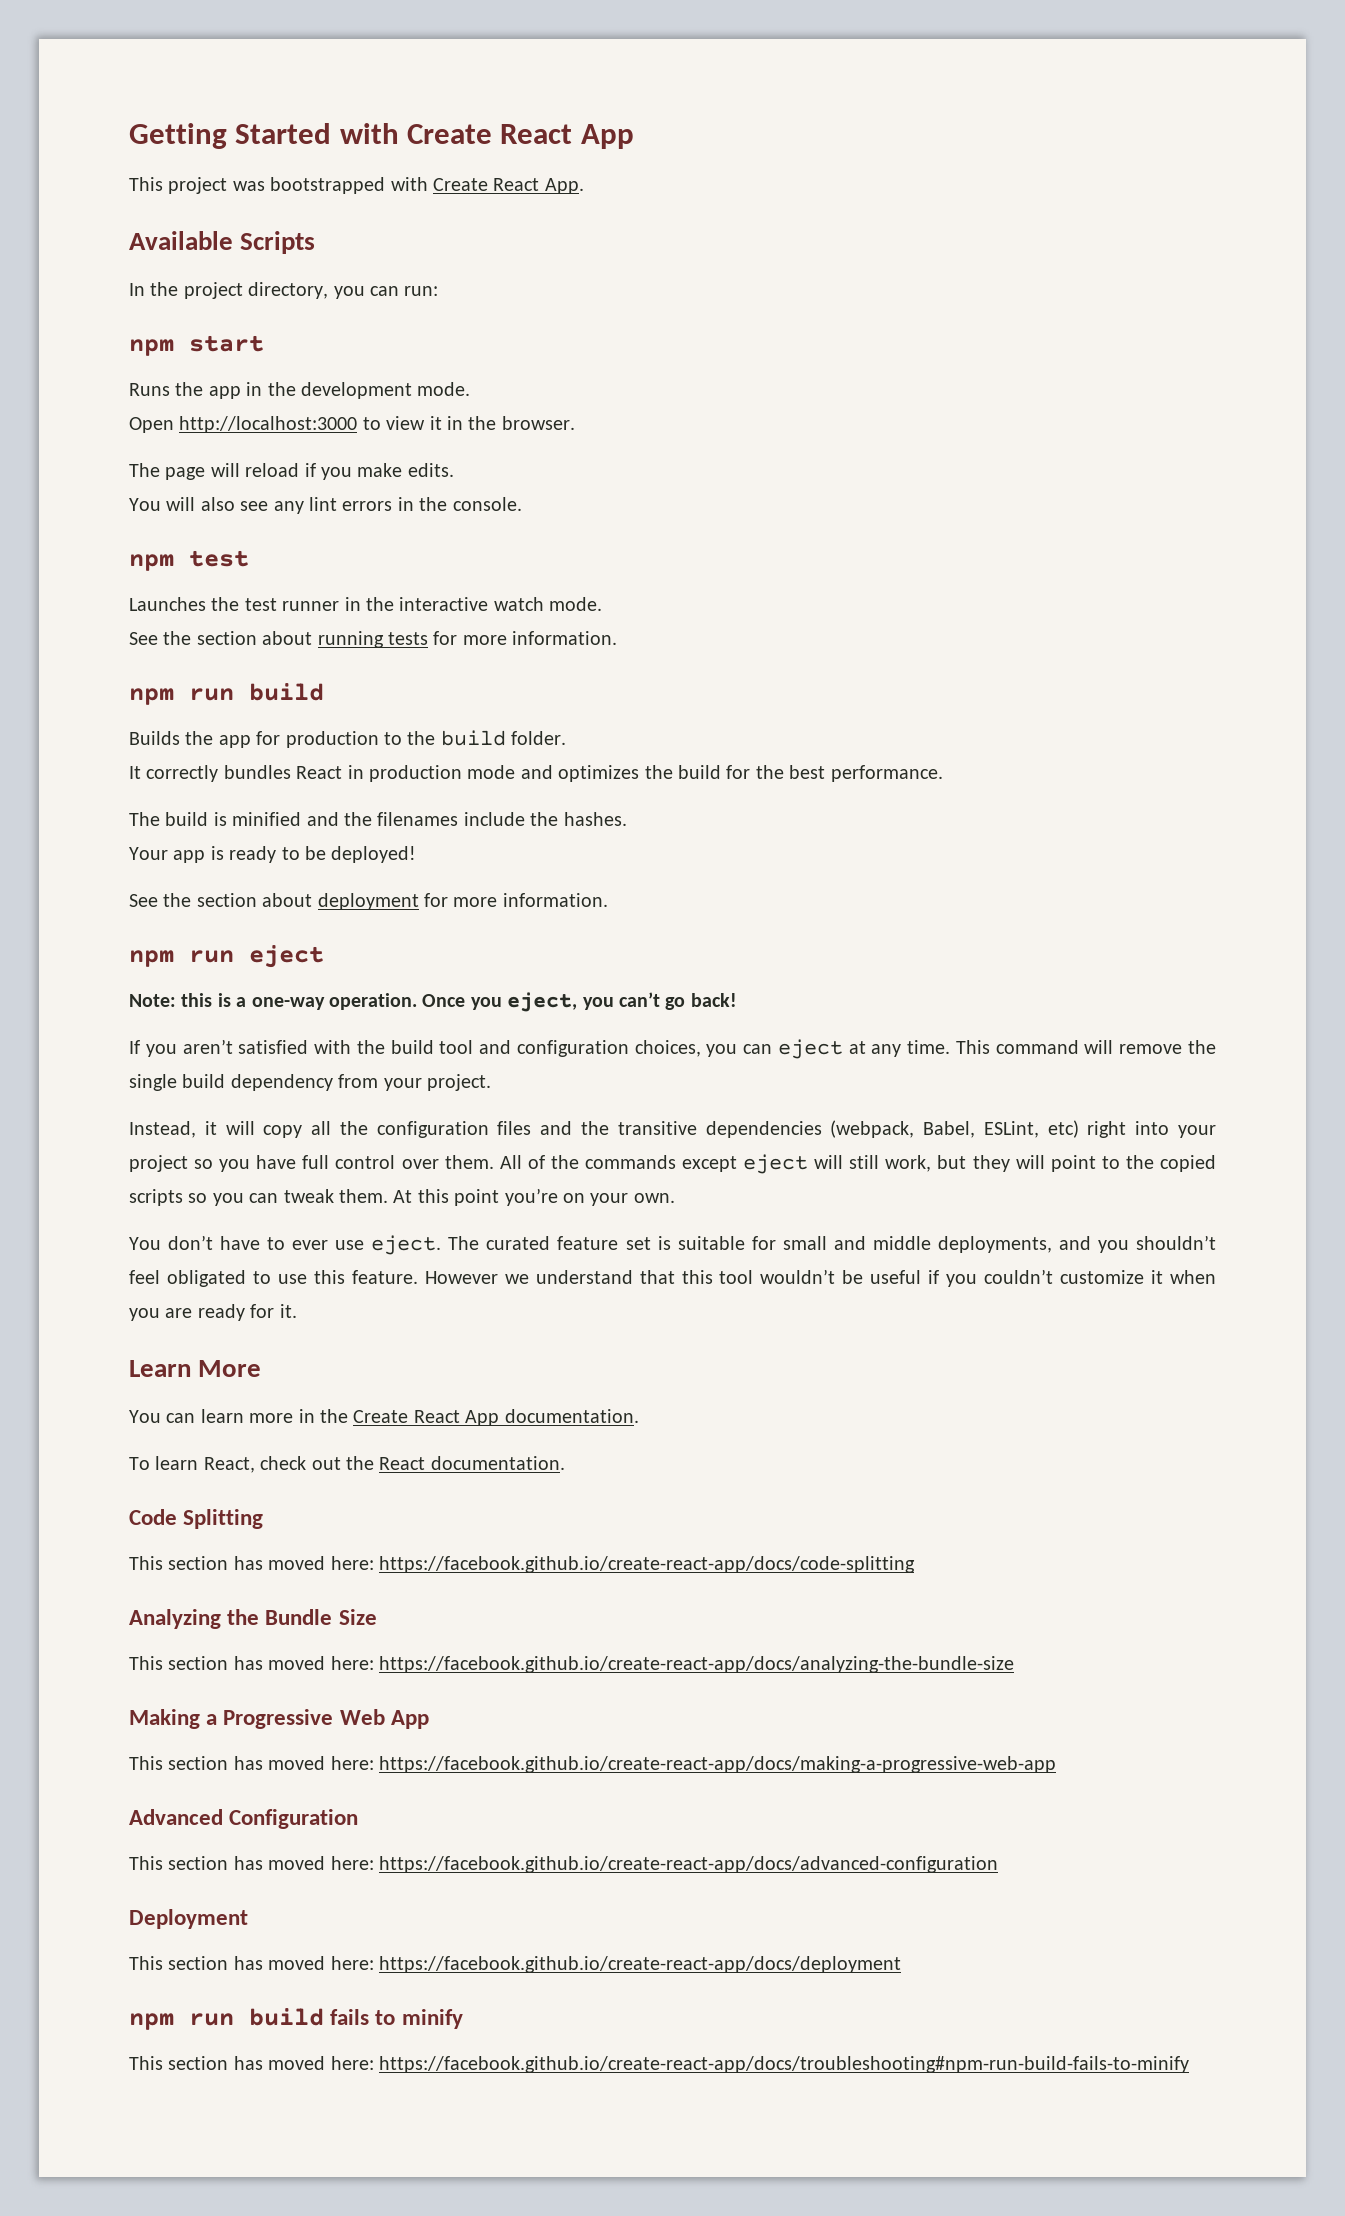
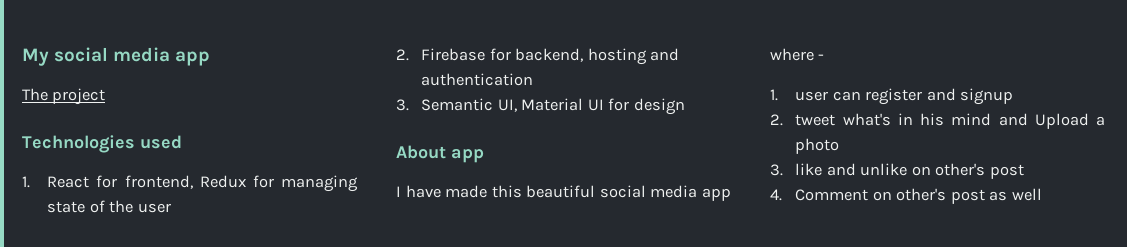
- Getting Started with Create React App
- This project was bootstrapped with Create React App.
- Available Scripts
- In the project directory, you can run:
- npm start
- Runs the app in the development mode.
- Open http://localhost:3000 to view it in the browser.
- The page will reload if you make edits.
- You will also see any lint errors in the console.
- npm test
- Launches the test runner in the interactive watch mode.
- See the section about running tests for more information.
- npm run build
- Builds the app for production to the build folder.
- It correctly bundles React in production mode and optimizes the build for the best performance.
- The build is minified and the filenames include the hashes.
- Your app is ready to be deployed!
- See the section about deployment for more information.
- npm run eject
- Note: this is a one-way operation. Once you eject, you can’t go back!
- If you aren’t satisfied with the build tool and configuration choices, you can eject at any time. This command will remove the single build dependency from your project.
- Instead, it will copy all the configuration files and the transitive dependencies (webpack, Babel, ESLint, etc) right into your project so you have full control over them. All of the commands except eject will still work, but they will point to the copied scripts so you can tweak them. At this point you’re on your own.
- You don’t have to ever use eject. The curated feature set is suitable for small and middle deployments, and you shouldn’t feel obligated to use this feature. However we understand that this tool wouldn’t be useful if you couldn’t customize it when you are ready for it.
- Learn More
- You can learn more in the Create React App documentation.
- To learn React, check out the React documentation.
- Code Splitting
- This section has moved here: https://facebook.github.io/create-react-app/docs/code-splitting
- Analyzing the Bundle Size
- This section has moved here: https://facebook.github.io/create-react-app/docs/analyzing-the-bundle-size
- Making a Progressive Web App
- This section has moved here: https://facebook.github.io/create-react-app/docs/making-a-progressive-web-app
- Advanced Configuration
- This section has moved here: https://facebook.github.io/create-react-app/docs/advanced-configuration
- Deployment
- This section has moved here: https://facebook.github.io/create-react-app/docs/deployment
- npm run build fails to minify
- This section has moved here: https://facebook.github.io/create-react-app/docs/troubleshooting#npm-run-build-fails-to-minify
+ My social media app
+ The project
+ Technologies used
+ 1. React for frontend, Redux for managing state of the user
+ 2. Firebase for backend, hosting and authentication
+ 3. Semantic UI, Material UI for design
+ About app
+ I have made this beautiful social media app where -
+ 1. user can register and signup
+ 2. tweet what's in his mind and Upload a photo
+ 3. like and unlike on other's post
+ 4. Comment on other's post as well

